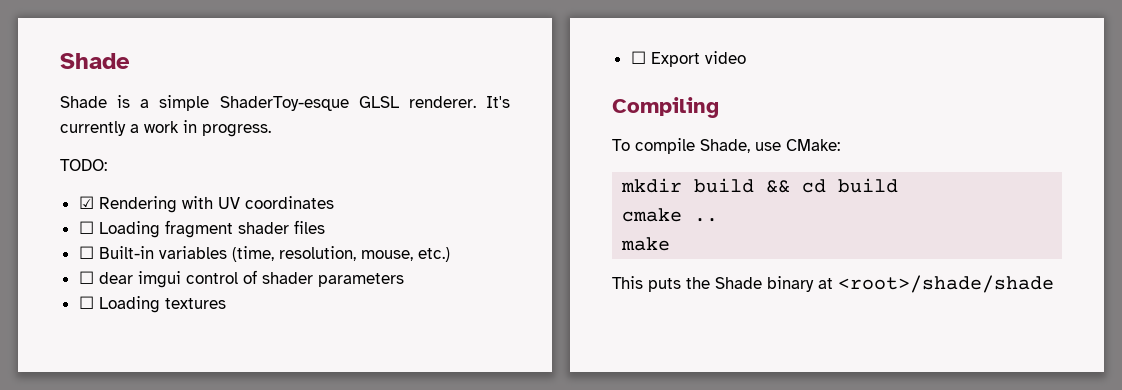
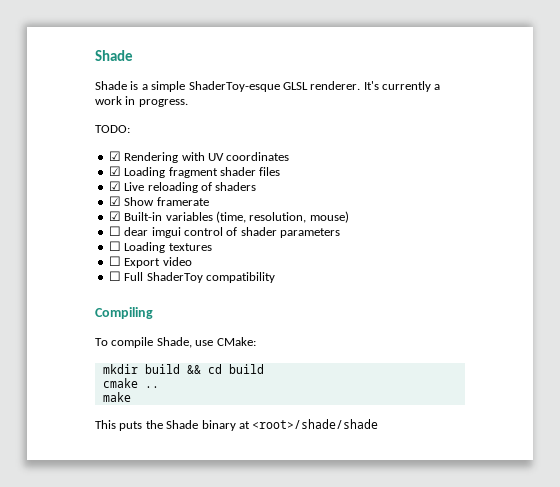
- ☐ Loading fragment shader files
+ ☑ Loading fragment shader files
- ☐ Built-in variables (time, resolution, mouse, etc.)
+ ☑ Live reloading of shaders
+ ☑ Show framerate
+ ☑ Built-in variables (time, resolution, mouse)
+ ☐ Full ShaderToy compatibility

